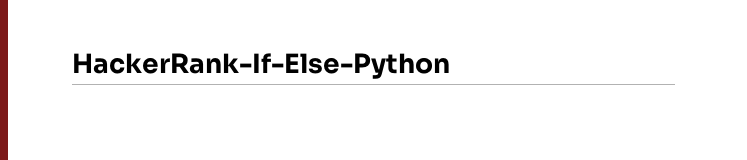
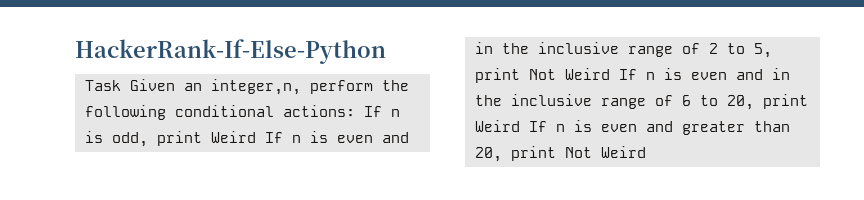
+ Task Given an integer,n, perform the following conditional actions: If n is odd, print Weird If n is even and in the inclusive range of 2 to 5, print Not Weird If n is even and in the inclusive range of 6 to 20, print Weird If n is even and greater than 20, print Not Weird

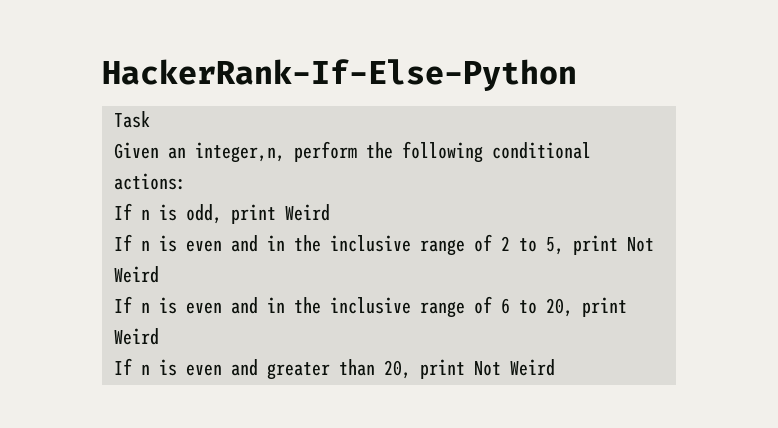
- Task Given an integer,n, perform the following conditional actions: If n is odd, print Weird If n is even and in the inclusive range of 2 to 5, print Not Weird If n is even and in the inclusive range of 6 to 20, print Weird If n is even and greater than 20, print Not Weird
+ Task
+ Given an integer,n, perform the following conditional actions:
+ If n is odd, print Weird
+ If n is even and in the inclusive range of 2 to 5, print Not Weird
+ If n is even and in the inclusive range of 6 to 20, print Weird
+ If n is even and greater than 20, print Not Weird

